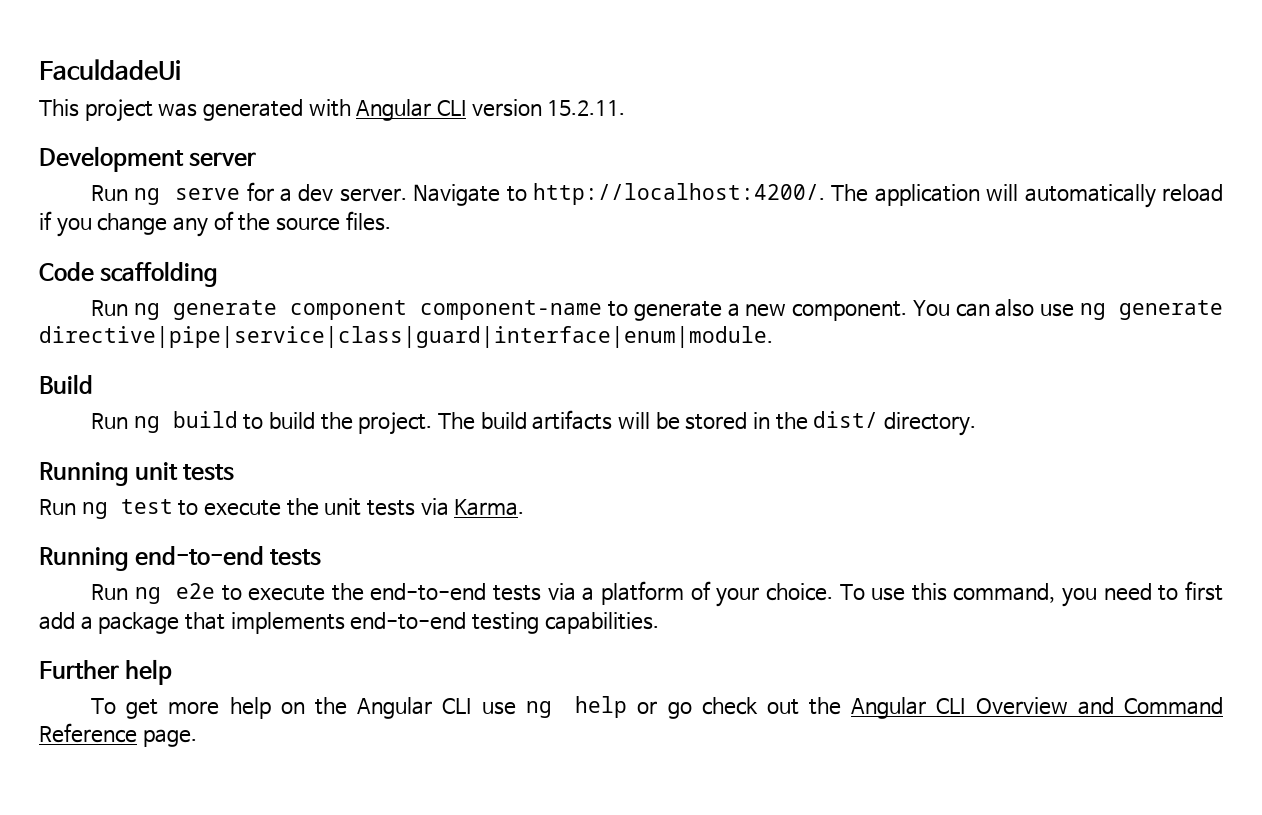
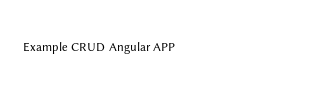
- FaculdadeUi
- This project was generated with Angular CLI version 15.2.11.
- Development server
- Run ng serve for a dev server. Navigate to http://localhost:4200/. The application will automatically reload if you change any of the source files.
- Code scaffolding
- Run ng generate component component-name to generate a new component. You can also use ng generate directive|pipe|service|class|guard|interface|enum|module.
- Build
- Run ng build to build the project. The build artifacts will be stored in the dist/ directory.
- Running unit tests
- Run ng test to execute the unit tests via Karma.
- Running end-to-end tests
- Run ng e2e to execute the end-to-end tests via a platform of your choice. To use this command, you need to first add a package that implements end-to-end testing capabilities.
- Further help
- To get more help on the Angular CLI use ng help or go check out the Angular CLI Overview and Command Reference page.
+ Example CRUD Angular APP

